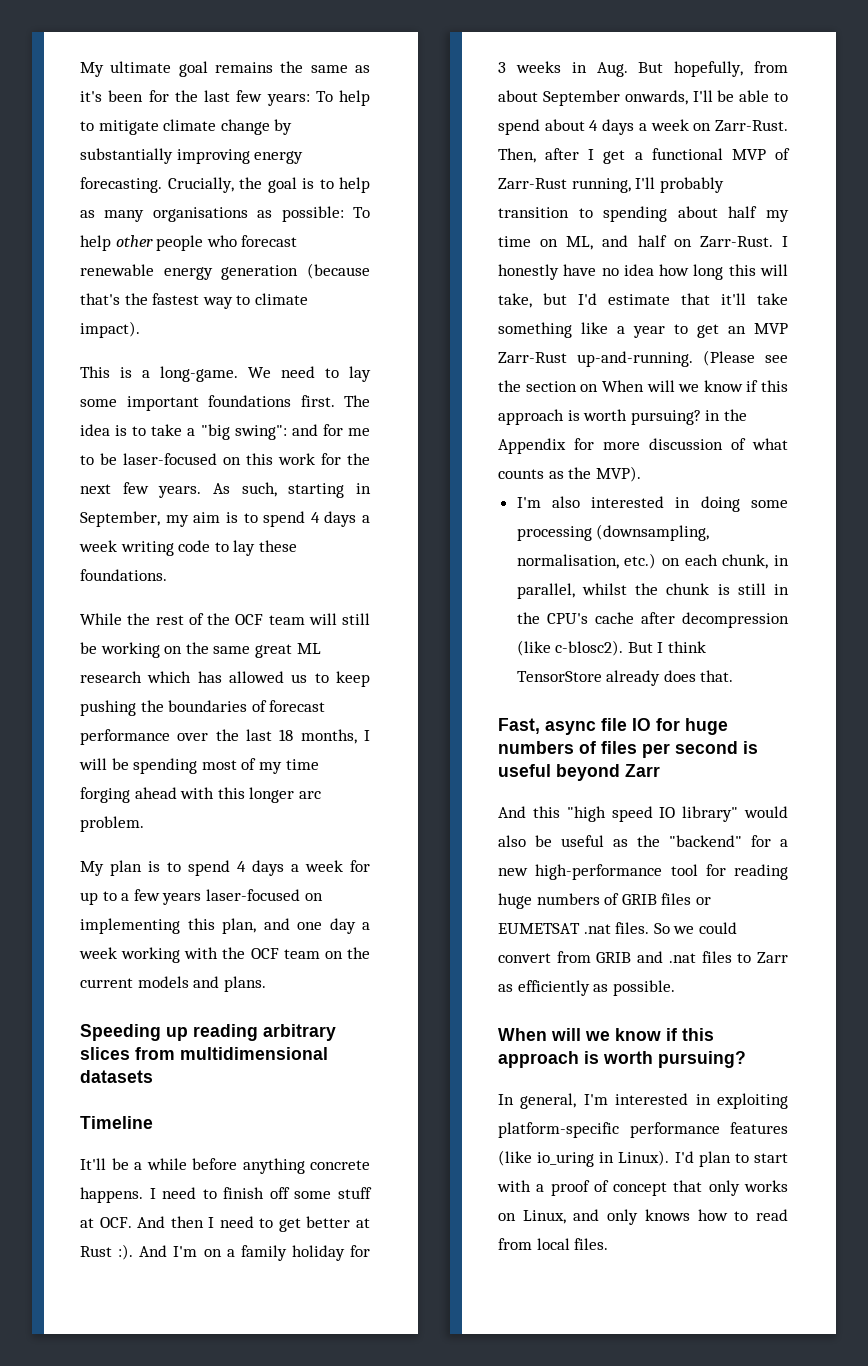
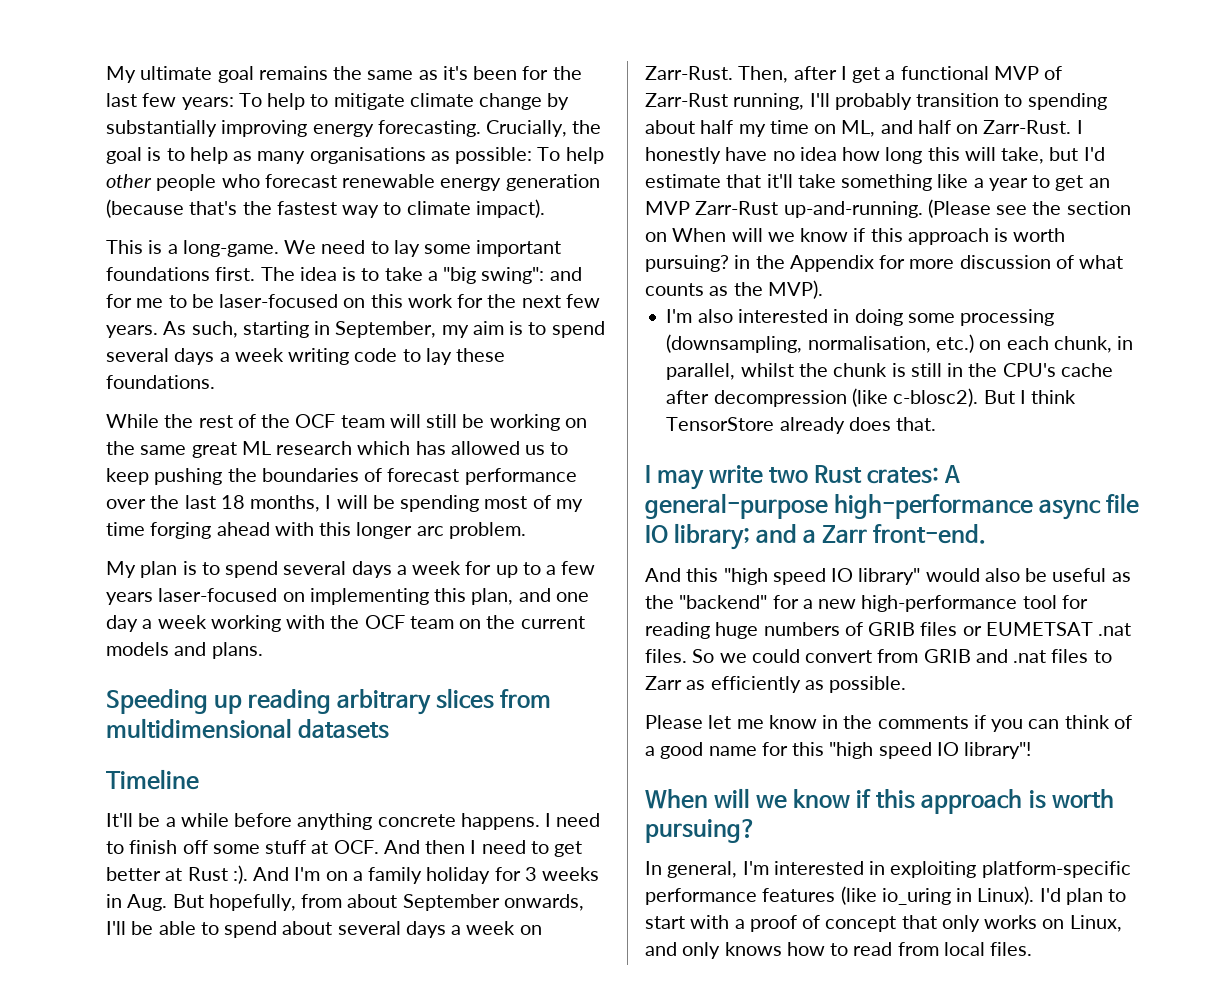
- As such, starting in September, my aim is to spend 4 days a week writing code to lay these foundations.
+ As such, starting in September, my aim is to spend several days a week writing code to lay these foundations.
- My plan is to spend 4 days a week for up to a few years laser-focused on implementing this plan, and one day a week working with the OCF team on the current models and plans.
+ My plan is to spend several days a week for up to a few years laser-focused on implementing this plan, and one day a week working with the OCF team on the current models and plans.
- And I'm on a family holiday for 3 weeks in Aug. But hopefully, from about September onwards, I'll be able to spend about 4 days a week on Zarr-Rust.
+ And I'm on a family holiday for 3 weeks in Aug. But hopefully, from about September onwards, I'll be able to spend about several days a week on Zarr-Rust.
- Fast, async file IO for huge numbers of files per second is useful beyond Zarr
+ I may write two Rust crates: A general-purpose high-performance async file IO library; and a Zarr front-end.
+ Please let me know in the comments if you can think of a good name for this "high speed IO library"!

